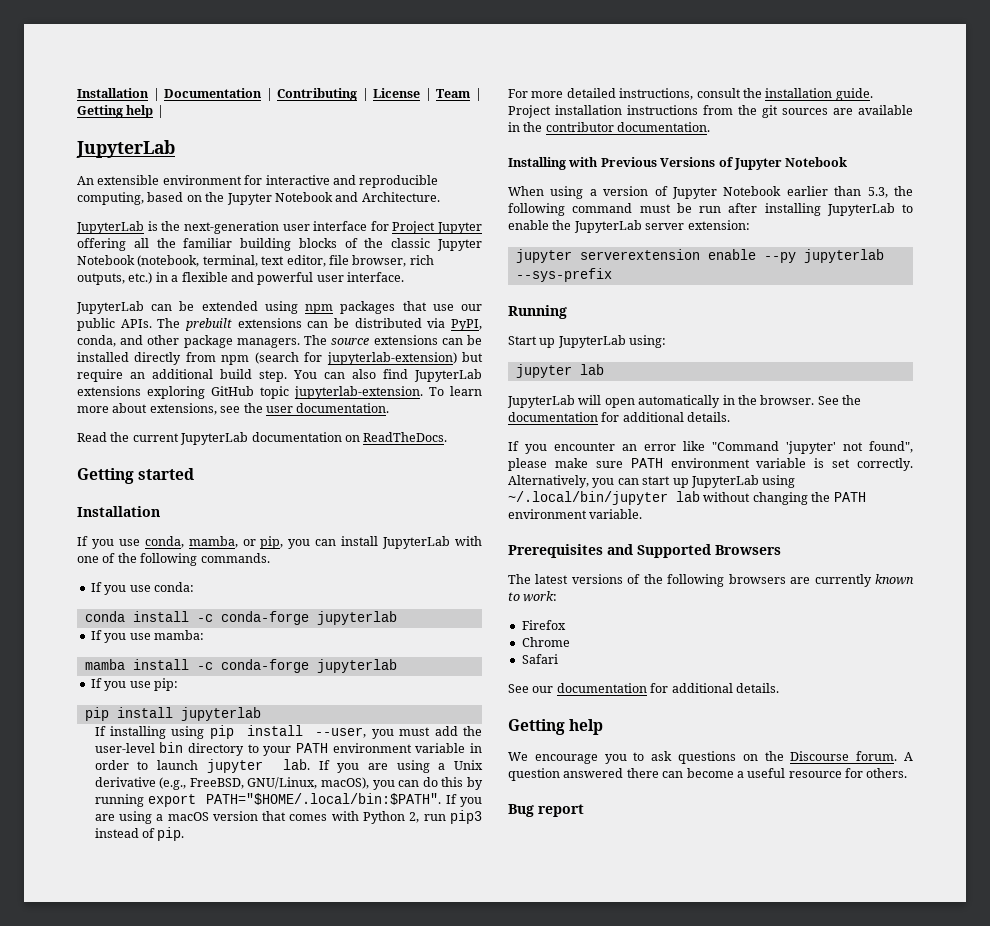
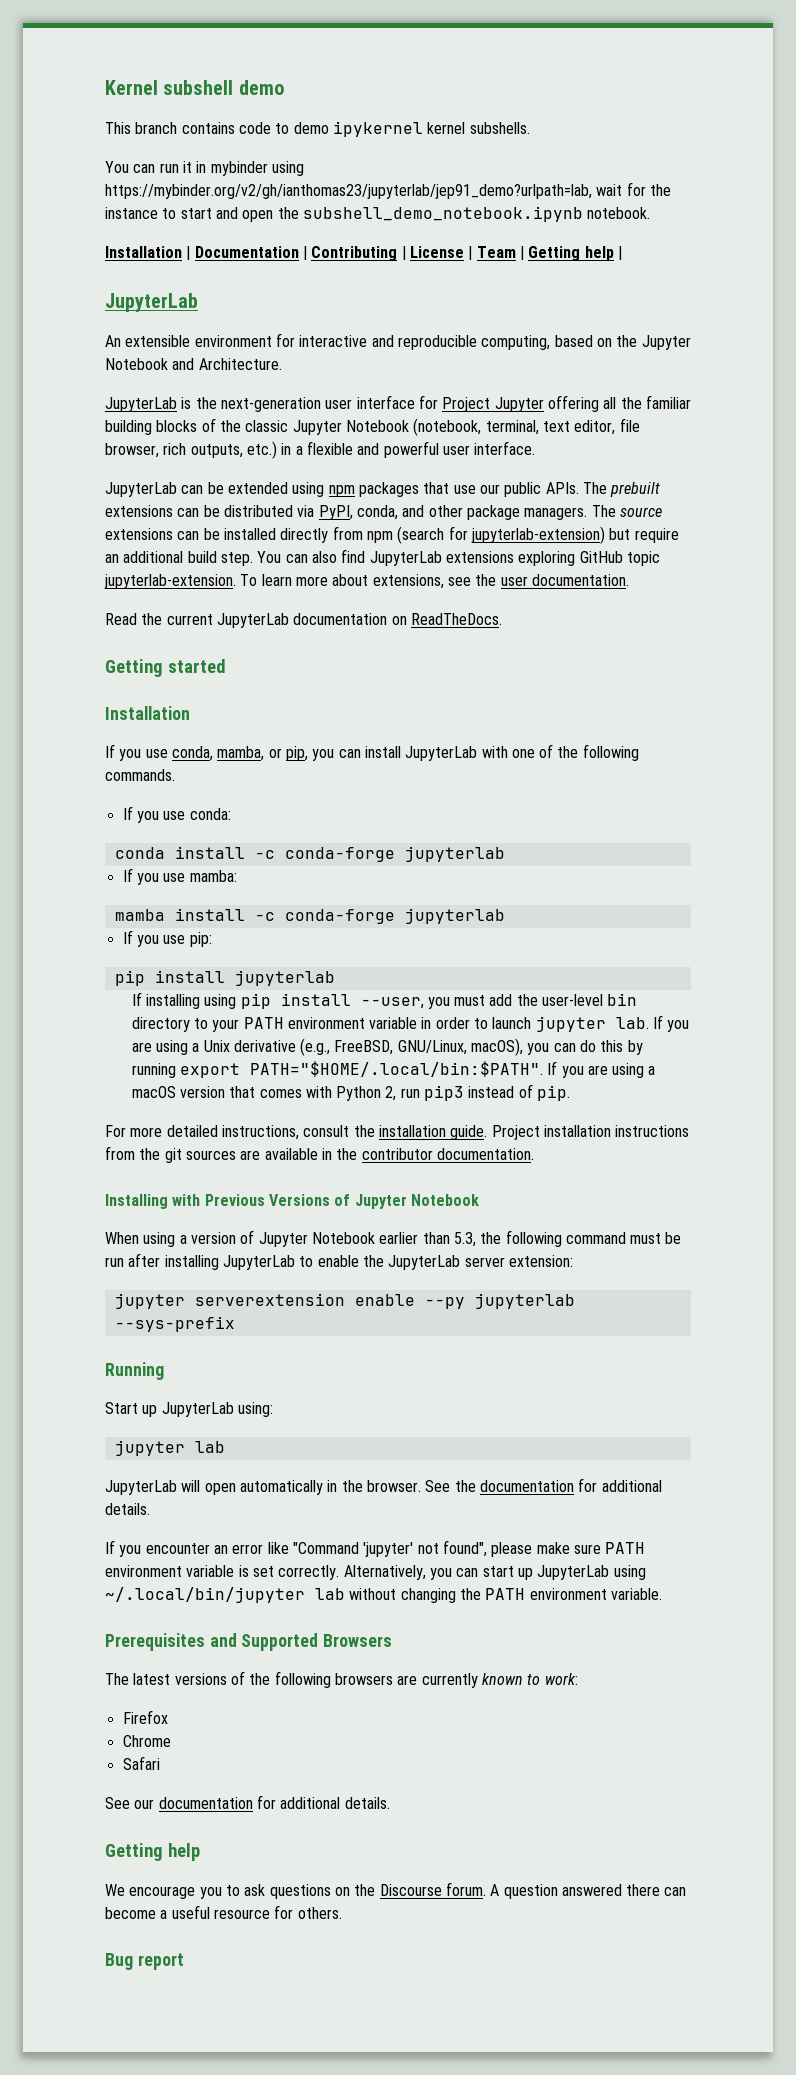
+ Kernel subshell demo
+ This branch contains code to demo ipykernel kernel subshells.
+ You can run it in mybinder using https://mybinder.org/v2/gh/ianthomas23/jupyterlab/jep91_demo?urlpath=lab, wait for the instance to start and open the subshell_demo_notebook.ipynb notebook.

